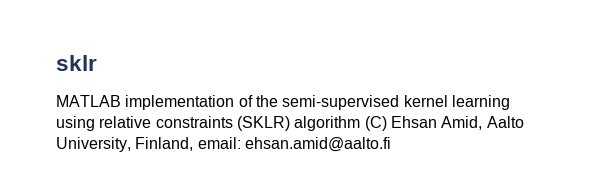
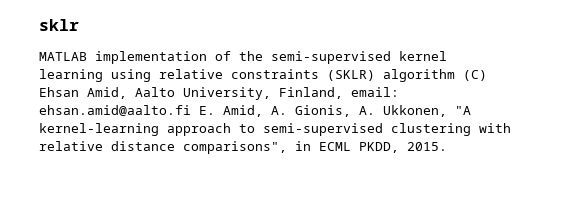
- MATLAB implementation of the semi-supervised kernel learning using relative constraints (SKLR) algorithm (C) Ehsan Amid, Aalto University, Finland, email: ehsan.amid@aalto.fi
+ MATLAB implementation of the semi-supervised kernel learning using relative constraints (SKLR) algorithm (C) Ehsan Amid, Aalto University, Finland, email: ehsan.amid@aalto.fi E. Amid, A. Gionis, A. Ukkonen, "A kernel-learning approach to semi-supervised clustering with relative distance comparisons", in ECML PKDD, 2015.

